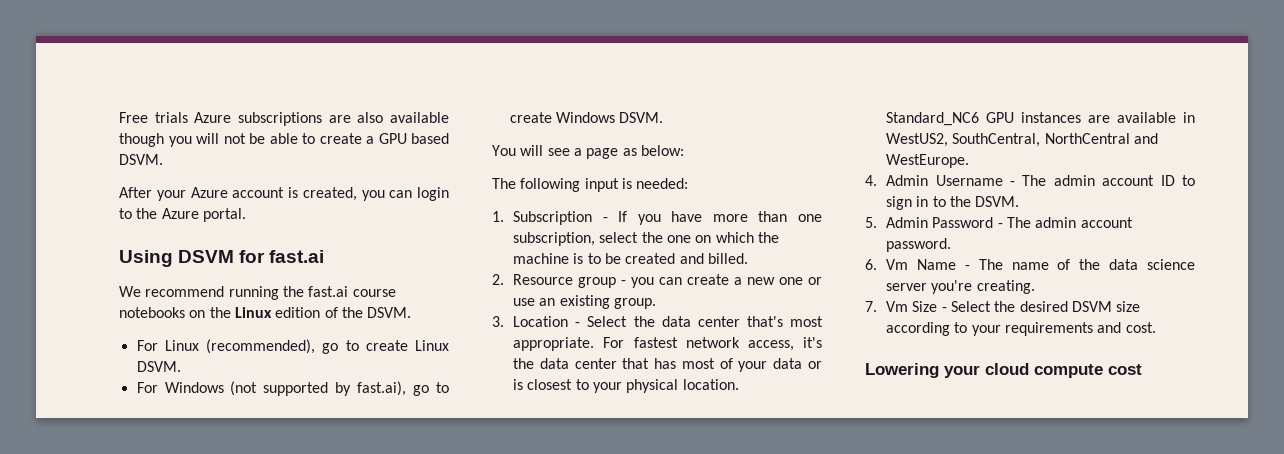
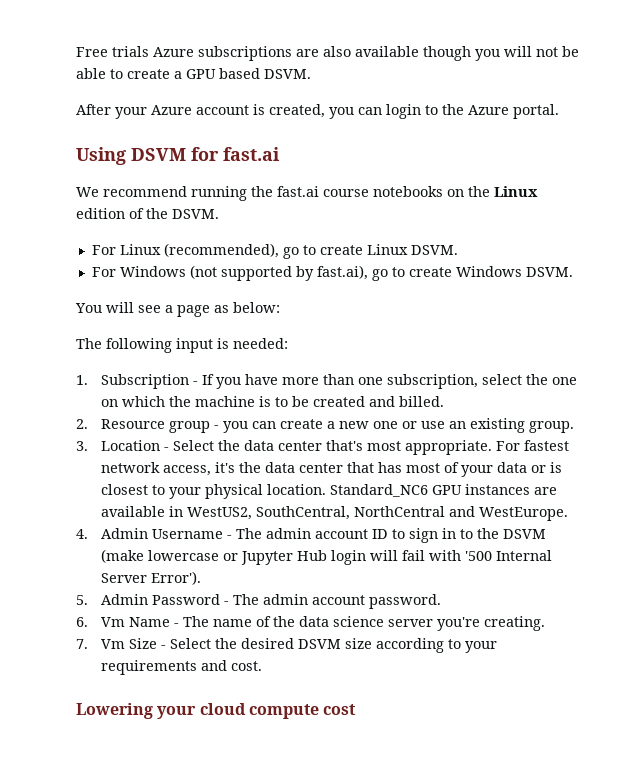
- 4. Admin Username - The admin account ID to sign in to the DSVM.
+ 4. Admin Username - The admin account ID to sign in to the DSVM (make lowercase or Jupyter Hub login will fail with '500 Internal Server Error').

